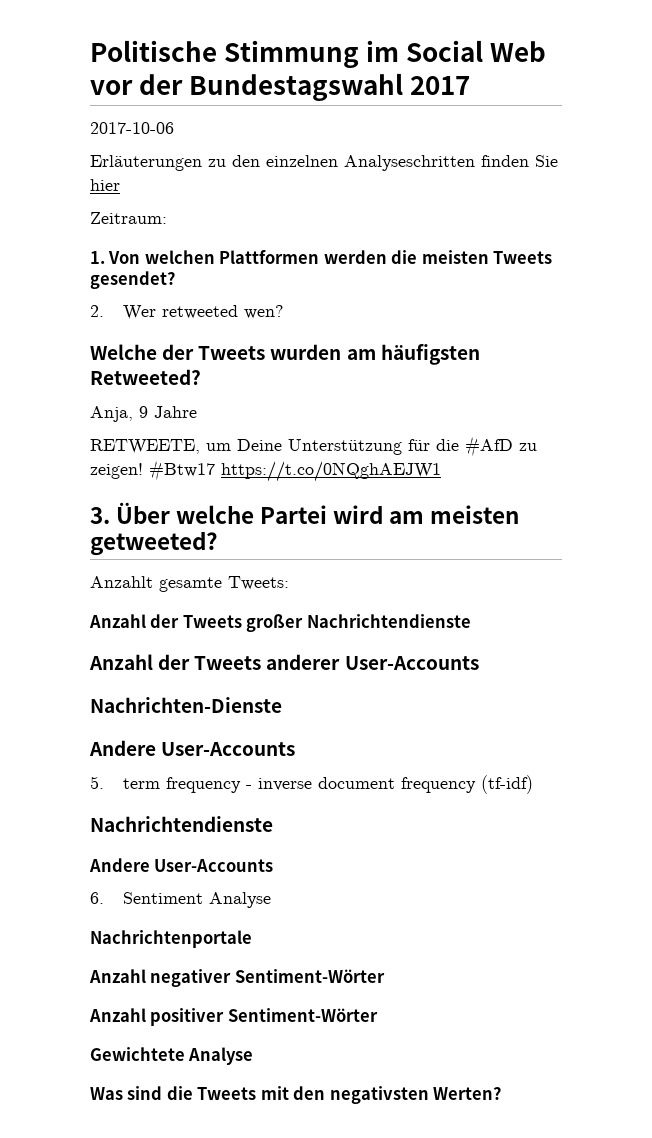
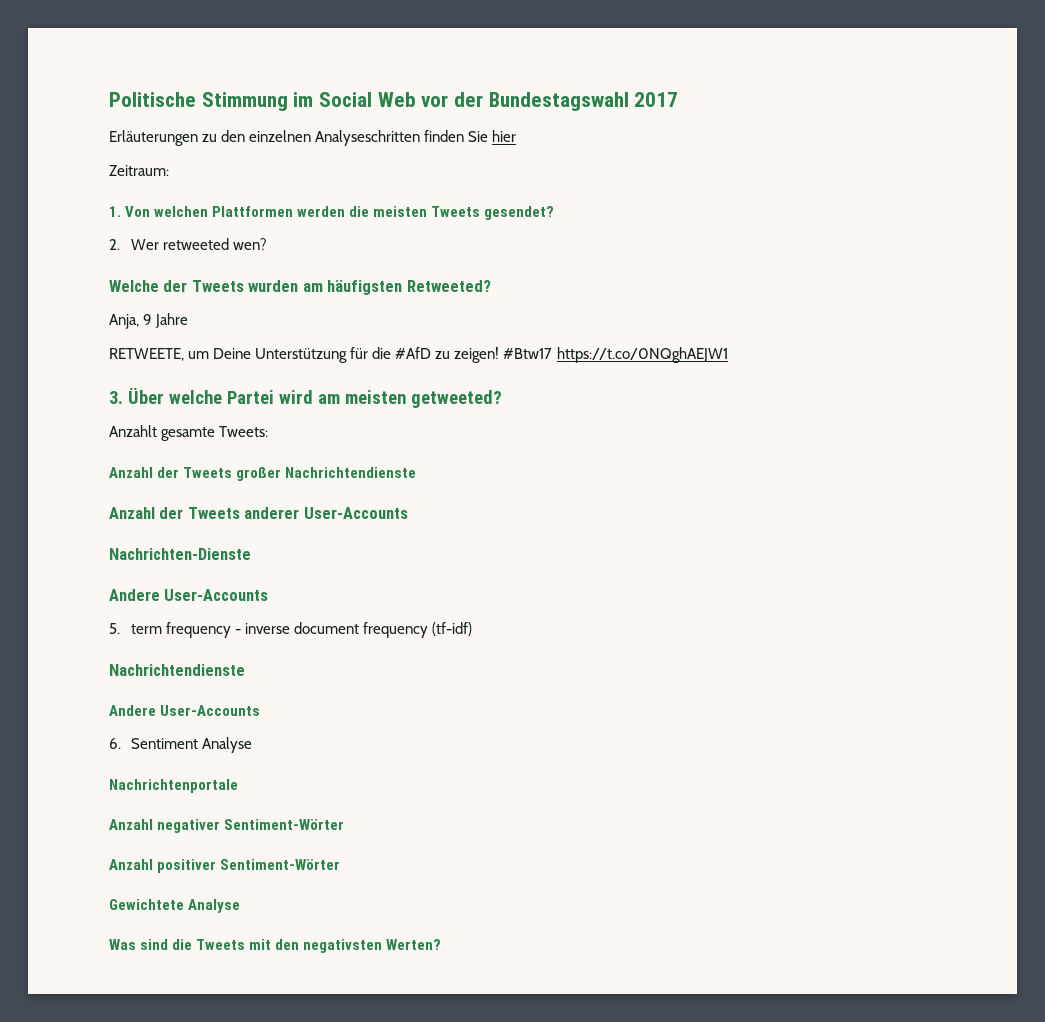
- 2017-10-06

